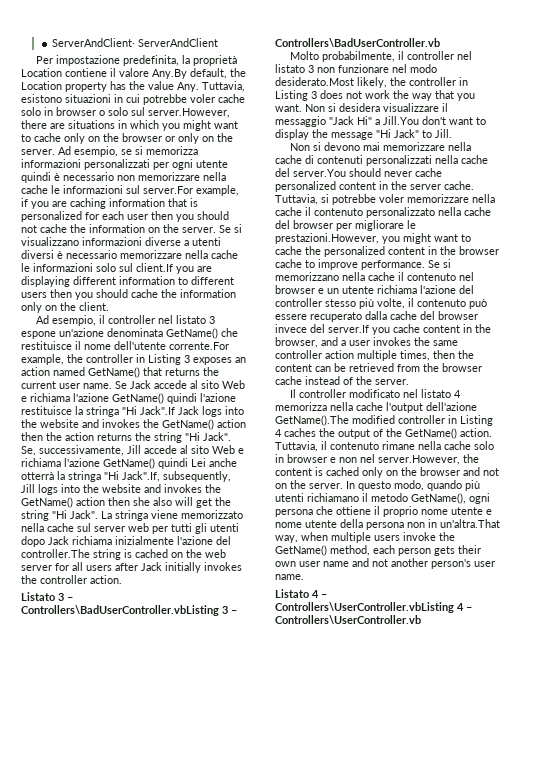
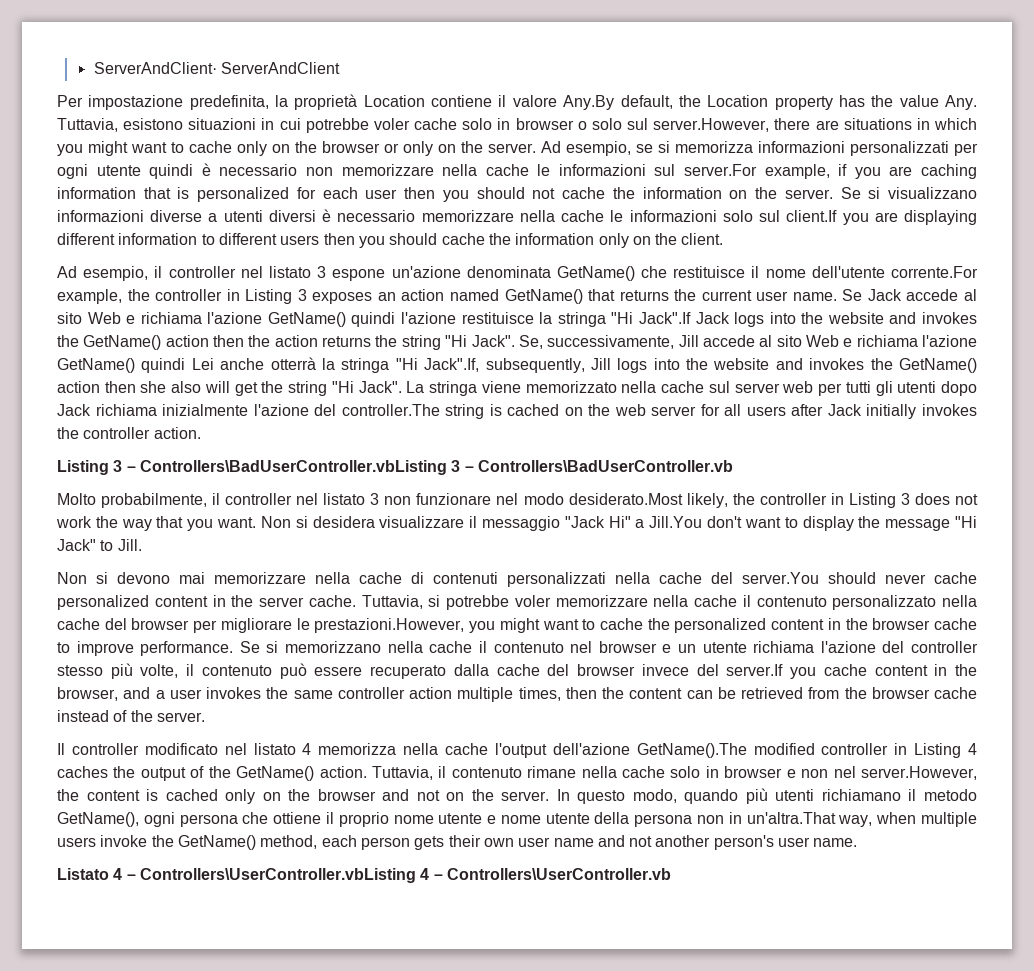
- Listato 3 – Controllers\BadUserController.vbListing 3 – Controllers\BadUserController.vb
+ Listing 3 – Controllers\BadUserController.vbListing 3 – Controllers\BadUserController.vb

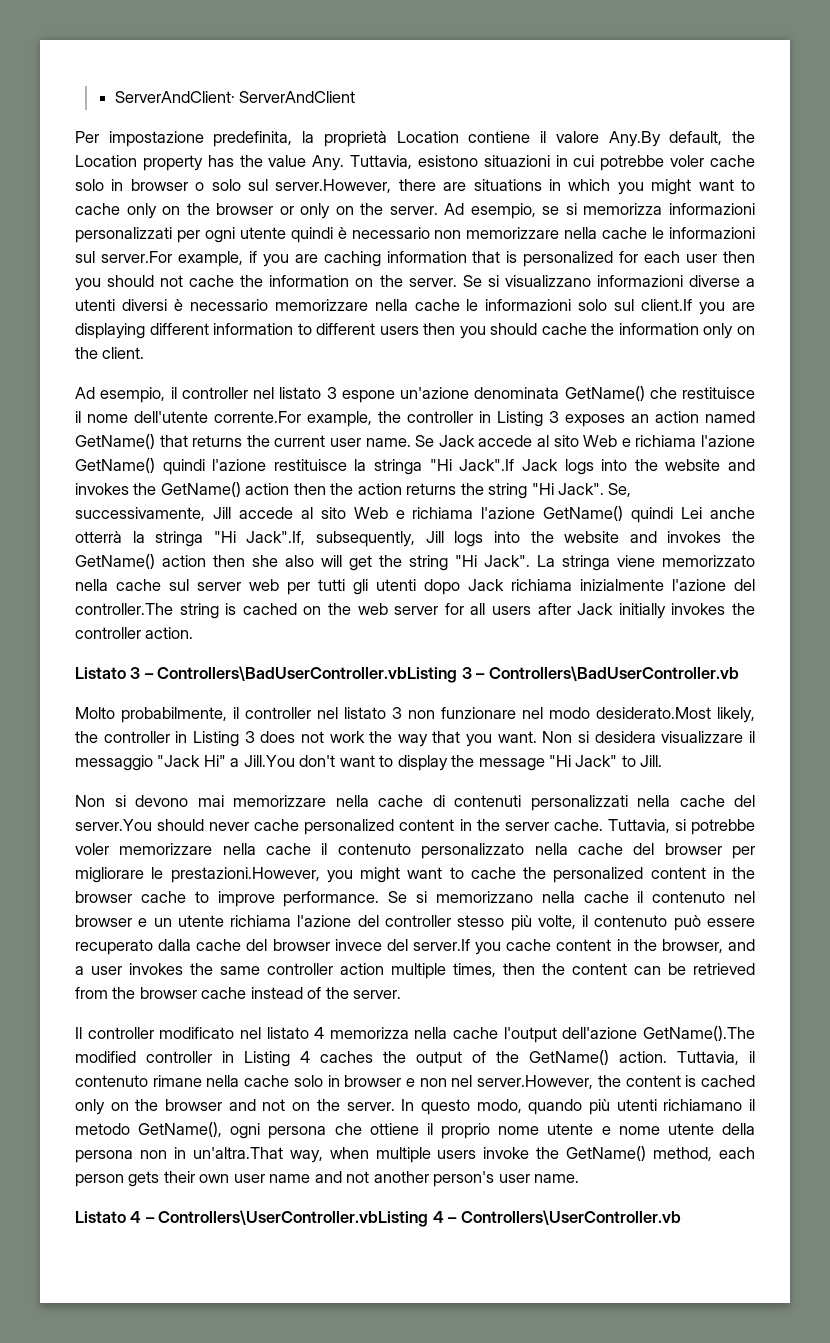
- Listing 3 – Controllers\BadUserController.vbListing 3 – Controllers\BadUserController.vb
+ Listato 3 – Controllers\BadUserController.vbListing 3 – Controllers\BadUserController.vb

